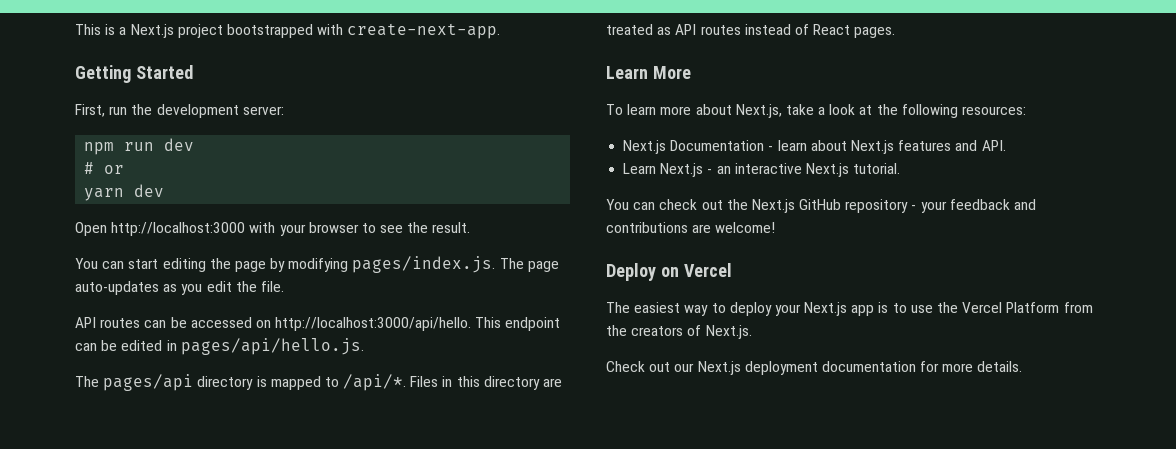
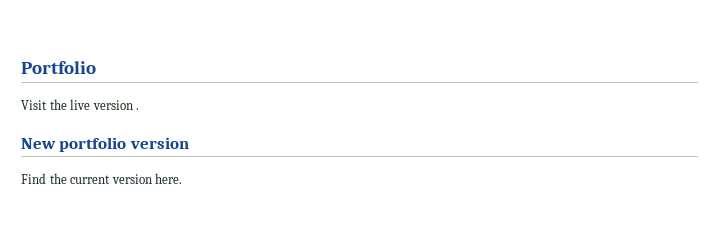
- This is a Next.js project bootstrapped with create-next-app.
- Getting Started
- First, run the development server:
- npm run dev
- # or
- yarn dev
- Open http://localhost:3000 with your browser to see the result.
- You can start editing the page by modifying pages/index.js. The page auto-updates as you edit the file.
- API routes can be accessed on http://localhost:3000/api/hello. This endpoint can be edited in pages/api/hello.js.
- The pages/api directory is mapped to /api/*. Files in this directory are treated as API routes instead of React pages.
- Learn More
- To learn more about Next.js, take a look at the following resources:
- Next.js Documentation - learn about Next.js features and API.
- Learn Next.js - an interactive Next.js tutorial.
- You can check out the Next.js GitHub repository - your feedback and contributions are welcome!
- Deploy on Vercel
- The easiest way to deploy your Next.js app is to use the Vercel Platform from the creators of Next.js.
- Check out our Next.js deployment documentation for more details.
+ Portfolio
+ Visit the live version .
+ New portfolio version
+ Find the current version here.

